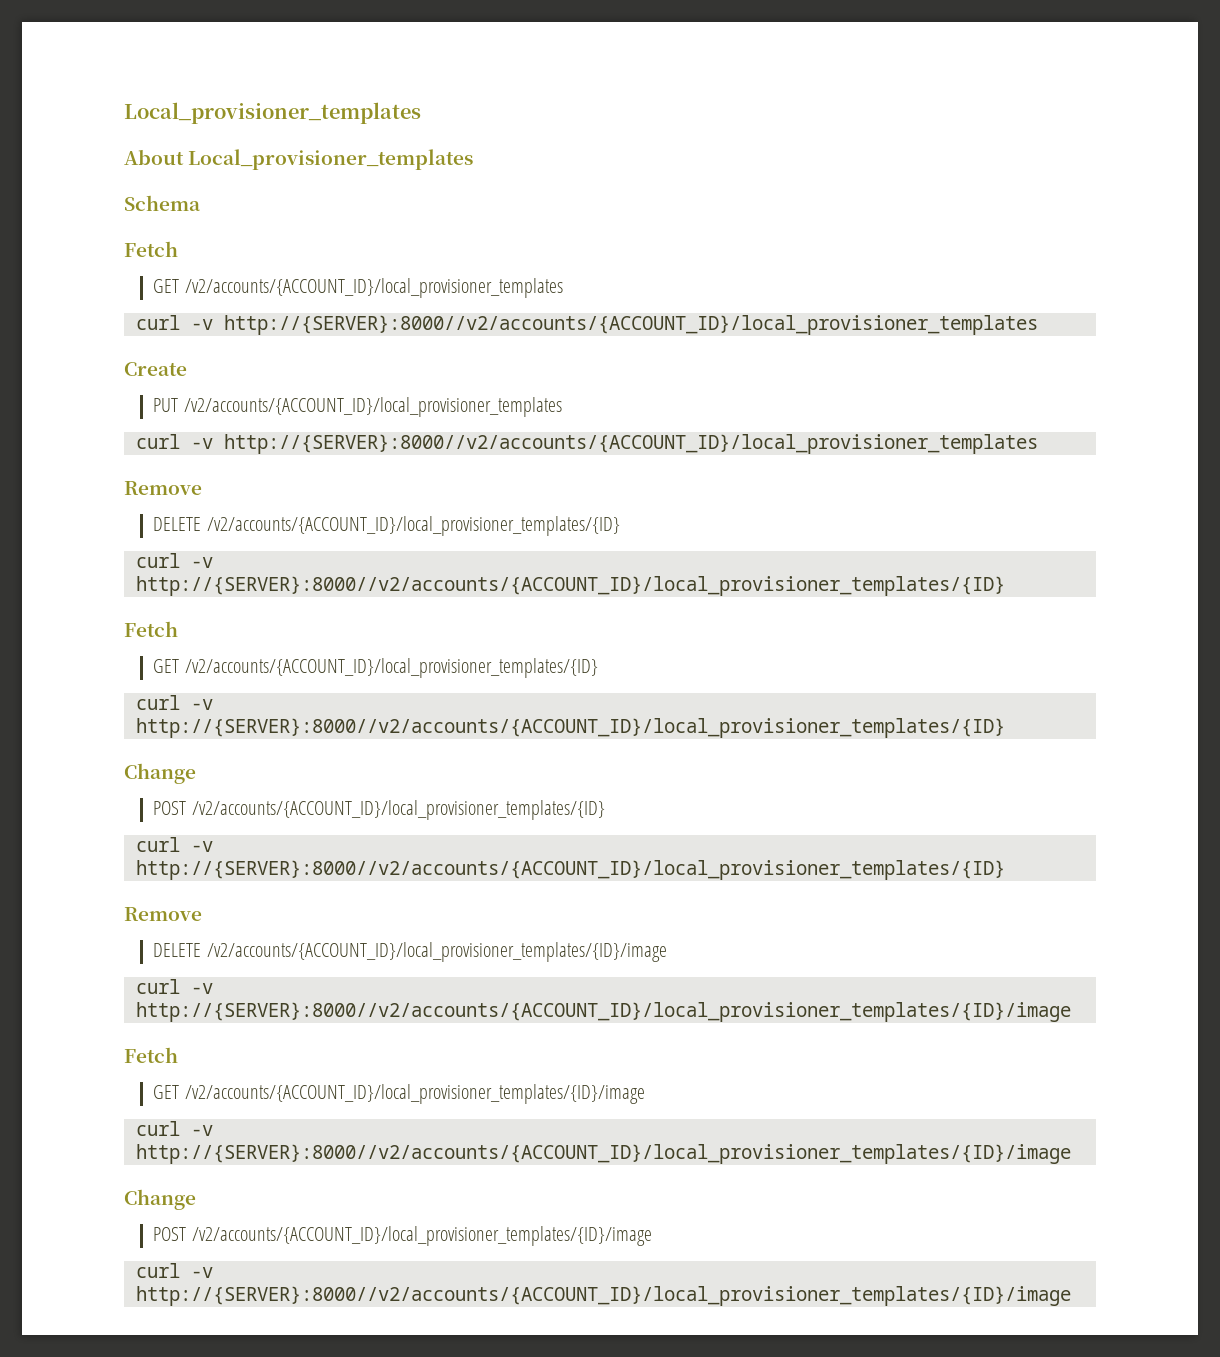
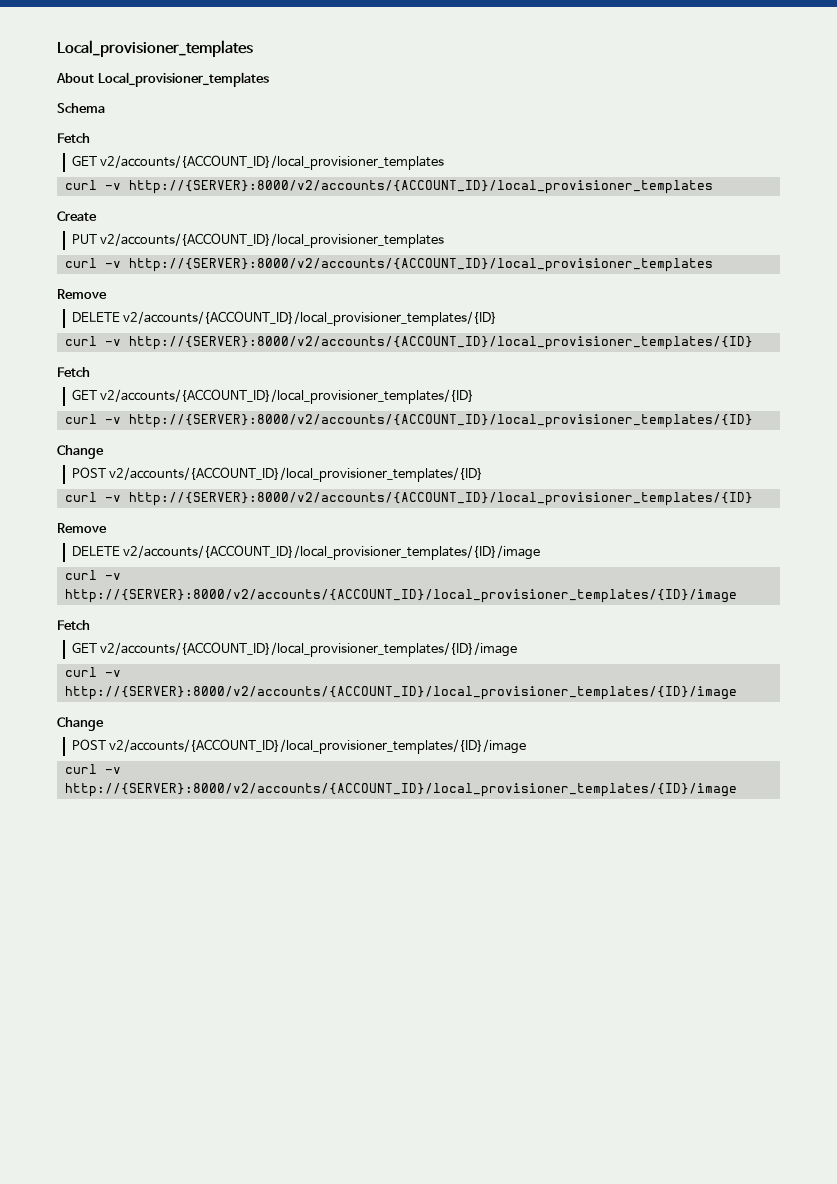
- GET /v2/accounts/{ACCOUNT_ID}/local_provisioner_templates
- curl -v http://{SERVER}:8000//v2/accounts/{ACCOUNT_ID}/local_provisioner_templates
+ GET v2/accounts/{ACCOUNT_ID}/local_provisioner_templates
+ curl -v http://{SERVER}:8000/v2/accounts/{ACCOUNT_ID}/local_provisioner_templates
- PUT /v2/accounts/{ACCOUNT_ID}/local_provisioner_templates
- curl -v http://{SERVER}:8000//v2/accounts/{ACCOUNT_ID}/local_provisioner_templates
+ PUT v2/accounts/{ACCOUNT_ID}/local_provisioner_templates
+ curl -v http://{SERVER}:8000/v2/accounts/{ACCOUNT_ID}/local_provisioner_templates
  Remove
- DELETE /v2/accounts/{ACCOUNT_ID}/local_provisioner_templates/{ID}
- curl -v http://{SERVER}:8000//v2/accounts/{ACCOUNT_ID}/local_provisioner_templates/{ID}
+ DELETE v2/accounts/{ACCOUNT_ID}/local_provisioner_templates/{ID}
+ curl -v http://{SERVER}:8000/v2/accounts/{ACCOUNT_ID}/local_provisioner_templates/{ID}
  Fetch
- GET /v2/accounts/{ACCOUNT_ID}/local_provisioner_templates/{ID}
- curl -v http://{SERVER}:8000//v2/accounts/{ACCOUNT_ID}/local_provisioner_templates/{ID}
+ GET v2/accounts/{ACCOUNT_ID}/local_provisioner_templates/{ID}
+ curl -v http://{SERVER}:8000/v2/accounts/{ACCOUNT_ID}/local_provisioner_templates/{ID}
  Change
- POST /v2/accounts/{ACCOUNT_ID}/local_provisioner_templates/{ID}
- curl -v http://{SERVER}:8000//v2/accounts/{ACCOUNT_ID}/local_provisioner_templates/{ID}
+ POST v2/accounts/{ACCOUNT_ID}/local_provisioner_templates/{ID}
+ curl -v http://{SERVER}:8000/v2/accounts/{ACCOUNT_ID}/local_provisioner_templates/{ID}
  Remove
- DELETE /v2/accounts/{ACCOUNT_ID}/local_provisioner_templates/{ID}/image
- curl -v http://{SERVER}:8000//v2/accounts/{ACCOUNT_ID}/local_provisioner_templates/{ID}/image
+ DELETE v2/accounts/{ACCOUNT_ID}/local_provisioner_templates/{ID}/image
+ curl -v http://{SERVER}:8000/v2/accounts/{ACCOUNT_ID}/local_provisioner_templates/{ID}/image
  Fetch
- GET /v2/accounts/{ACCOUNT_ID}/local_provisioner_templates/{ID}/image
- curl -v http://{SERVER}:8000//v2/accounts/{ACCOUNT_ID}/local_provisioner_templates/{ID}/image
+ GET v2/accounts/{ACCOUNT_ID}/local_provisioner_templates/{ID}/image
+ curl -v http://{SERVER}:8000/v2/accounts/{ACCOUNT_ID}/local_provisioner_templates/{ID}/image
  Change
- POST /v2/accounts/{ACCOUNT_ID}/local_provisioner_templates/{ID}/image
- curl -v http://{SERVER}:8000//v2/accounts/{ACCOUNT_ID}/local_provisioner_templates/{ID}/image
+ POST v2/accounts/{ACCOUNT_ID}/local_provisioner_templates/{ID}/image
+ curl -v http://{SERVER}:8000/v2/accounts/{ACCOUNT_ID}/local_provisioner_templates/{ID}/image

